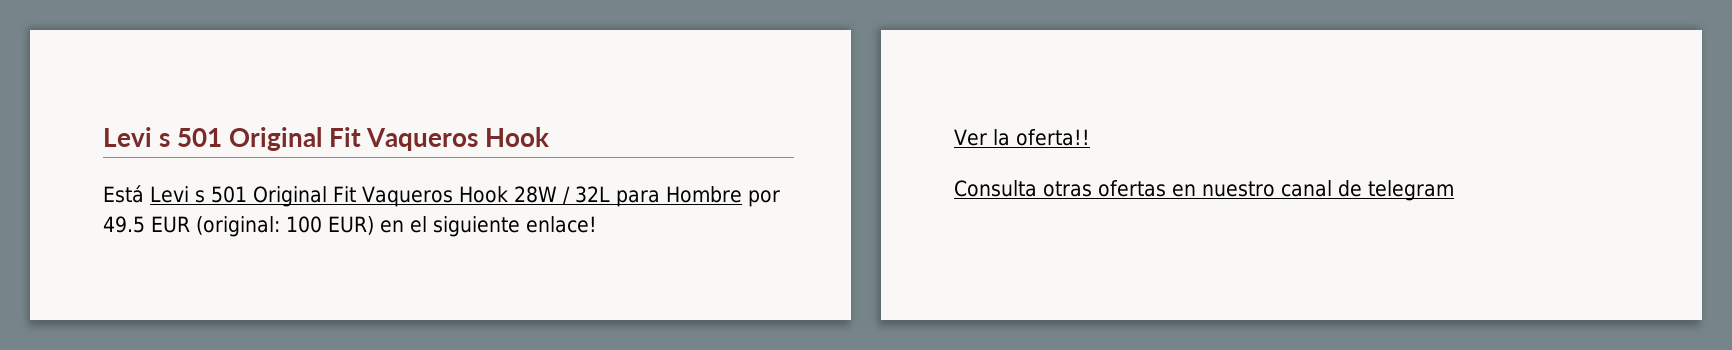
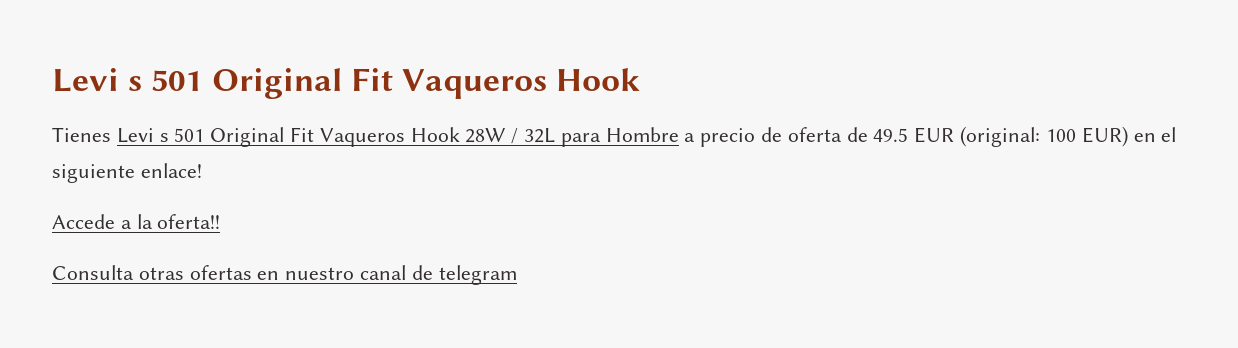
- Está Levi s 501 Original Fit Vaqueros Hook 28W / 32L para Hombre por 49.5 EUR (original: 100 EUR) en el siguiente enlace!
+ Tienes Levi s 501 Original Fit Vaqueros Hook 28W / 32L para Hombre a precio de oferta de 49.5 EUR (original: 100 EUR) en el siguiente enlace!
- Ver la oferta!!
+ Accede a la oferta!!

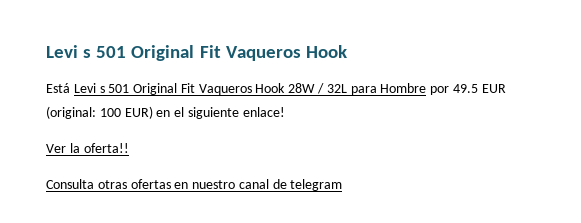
- Tienes Levi s 501 Original Fit Vaqueros Hook 28W / 32L para Hombre a precio de oferta de 49.5 EUR (original: 100 EUR) en el siguiente enlace!
+ Está Levi s 501 Original Fit Vaqueros Hook 28W / 32L para Hombre por 49.5 EUR (original: 100 EUR) en el siguiente enlace!
- Accede a la oferta!!
+ Ver la oferta!!

